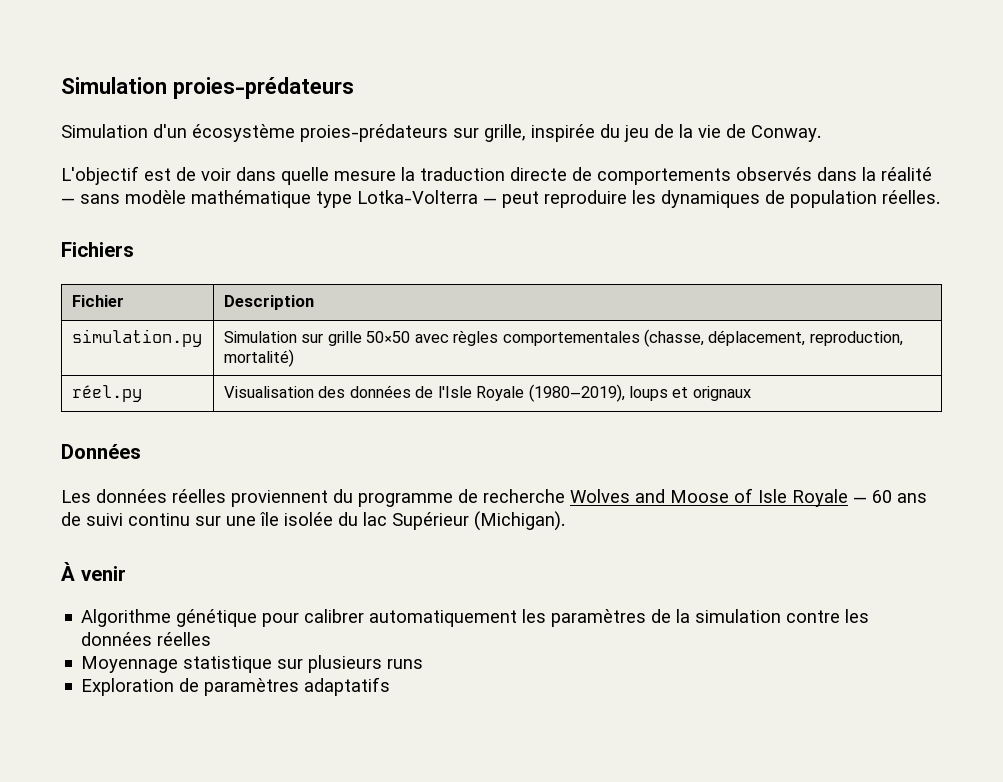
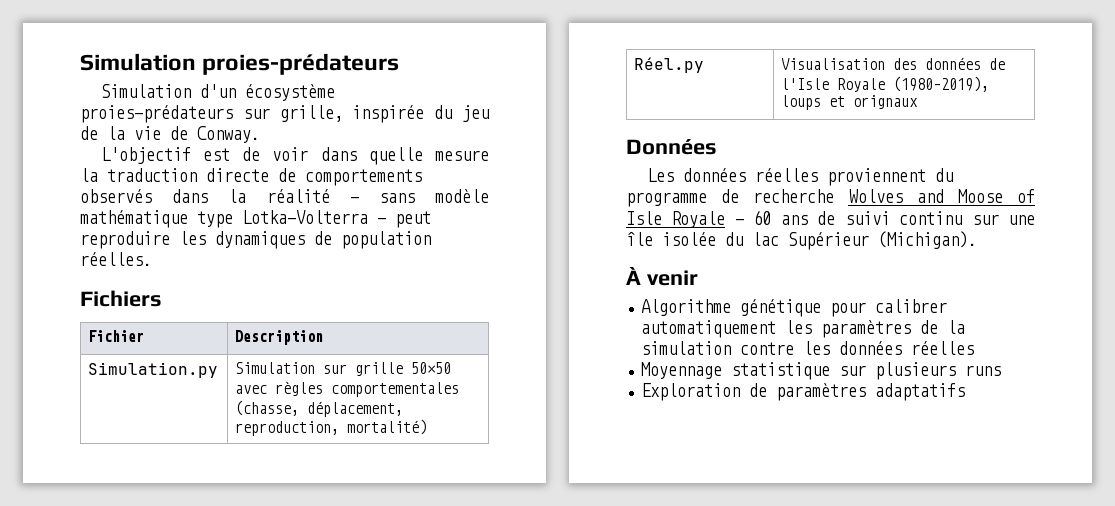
- simulation.py | Simulation sur grille 50×50 avec règles comportementales (chasse, déplacement, reproduction, mortalité)
+ Simulation.py | Simulation sur grille 50×50 avec règles comportementales (chasse, déplacement, reproduction, mortalité)
- réel.py | Visualisation des données de l'Isle Royale (1980–2019), loups et orignaux
+ Réel.py | Visualisation des données de l'Isle Royale (1980–2019), loups et orignaux

